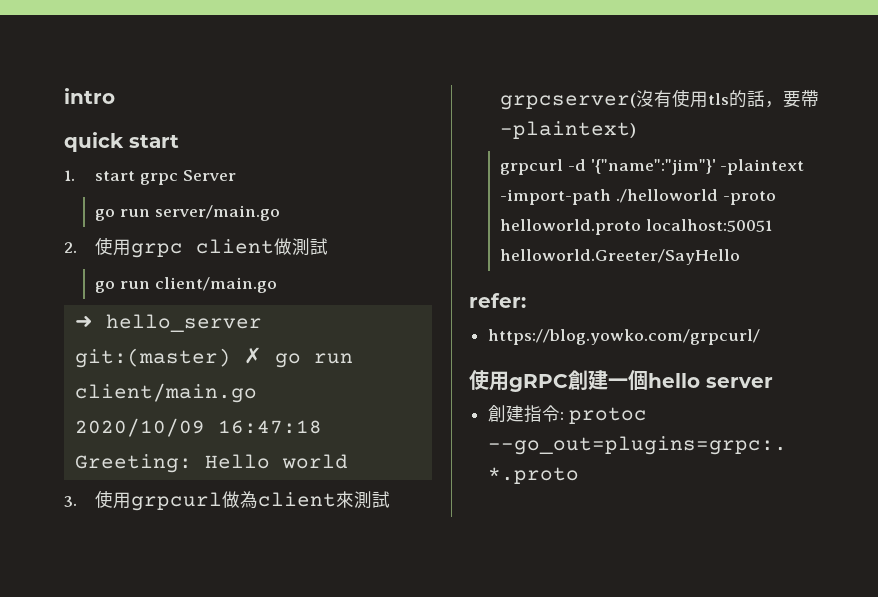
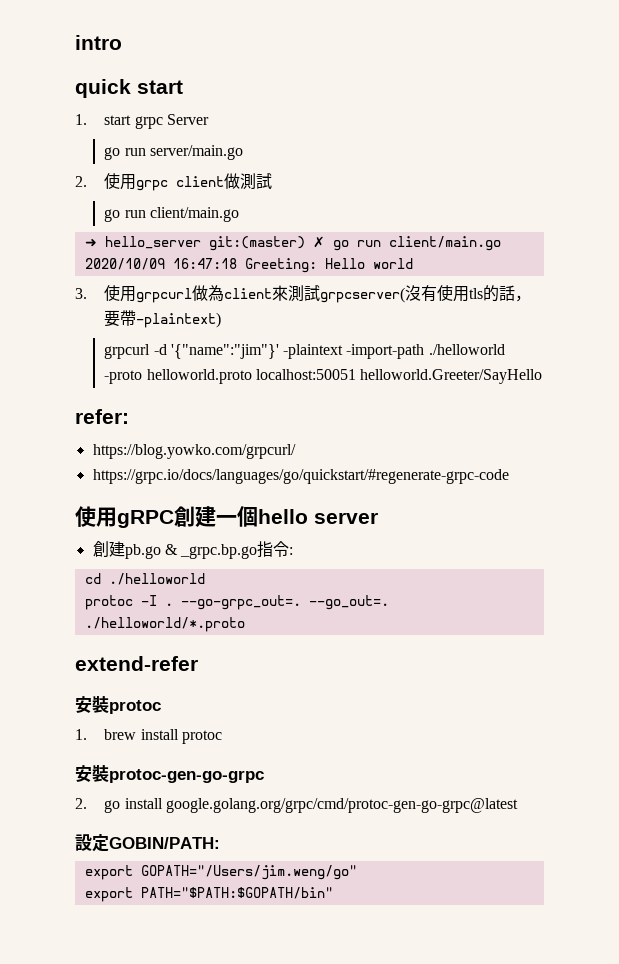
+ https://grpc.io/docs/languages/go/quickstart/#regenerate-grpc-code
- 創建指令: protoc --go_out=plugins=grpc:. *.proto
+ 創建pb.go & _grpc.bp.go指令:
+ cd ./helloworld
+ protoc -I . --go-grpc_out=. --go_out=. ./helloworld/*.proto
+ extend-refer
+ 安裝protoc
+ 1. brew install protoc
+ 安裝protoc-gen-go-grpc
+ 2. go install google.golang.org/grpc/cmd/protoc-gen-go-grpc@latest
+ 設定GOBIN/PATH:
+ export GOPATH="/Users/jim.weng/go"
+ export PATH="$PATH:$GOPATH/bin"

